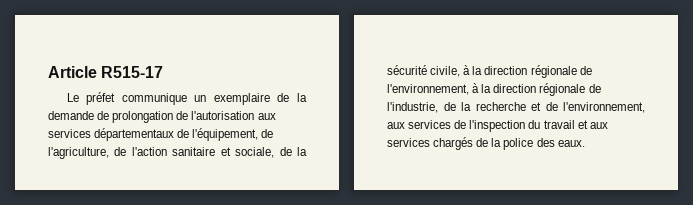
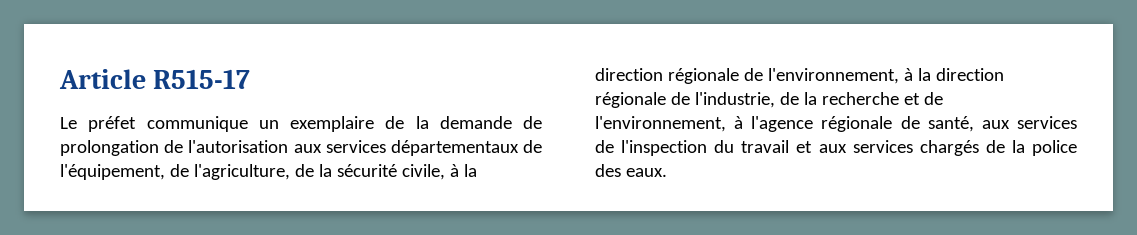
- Le préfet communique un exemplaire de la demande de prolongation de l'autorisation aux services départementaux de l'équipement, de l'agriculture, de l'action sanitaire et sociale, de la sécurité civile, à la direction régionale de l'environnement, à la direction régionale de l'industrie, de la recherche et de l'environnement, aux services de l'inspection du travail et aux services chargés de la police des eaux.
+ Le préfet communique un exemplaire de la demande de prolongation de l'autorisation aux services départementaux de l'équipement, de l'agriculture, de la sécurité civile, à la direction régionale de l'environnement, à la direction régionale de l'industrie, de la recherche et de l'environnement, à l'agence régionale de santé, aux services de l'inspection du travail et aux services chargés de la police des eaux.

